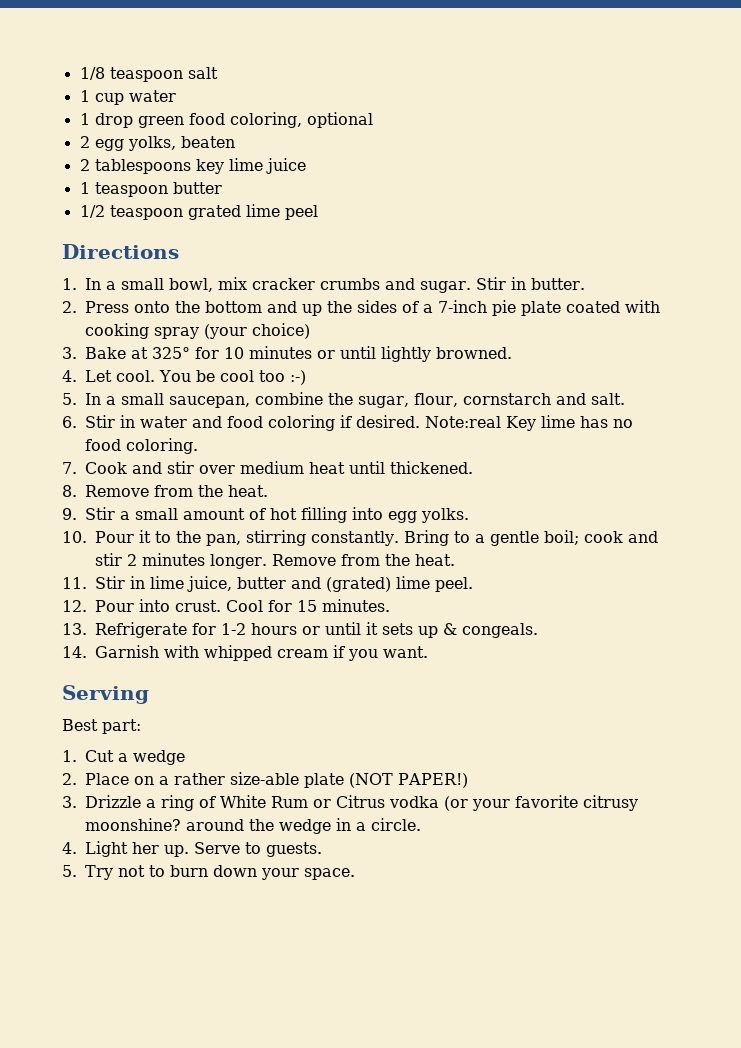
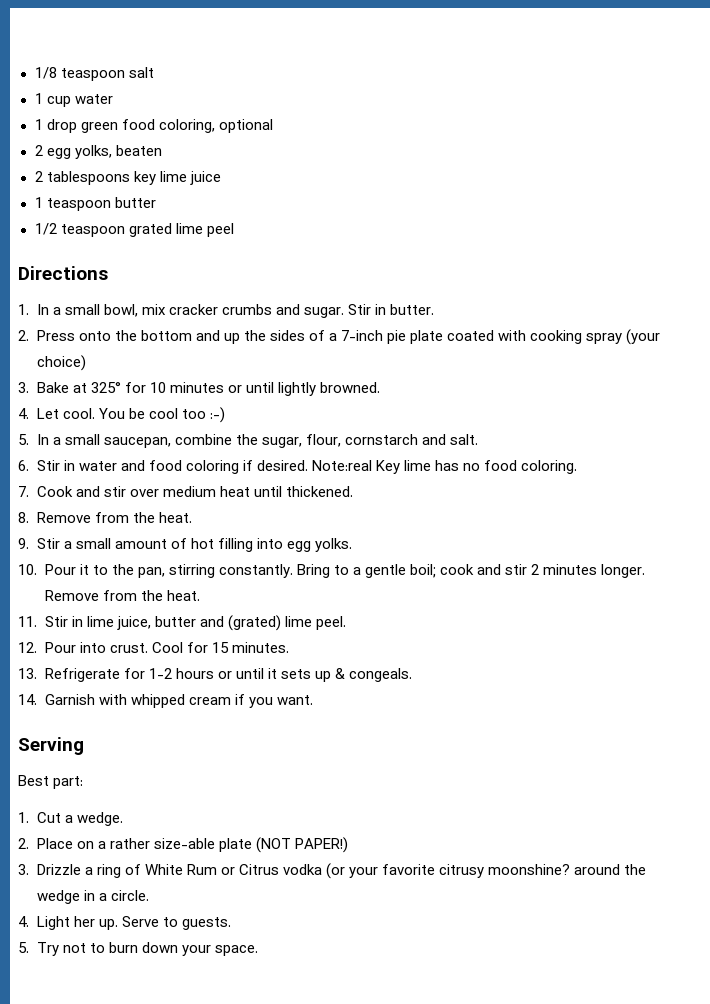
- 1. Cut a wedge
+ 1. Cut a wedge.

